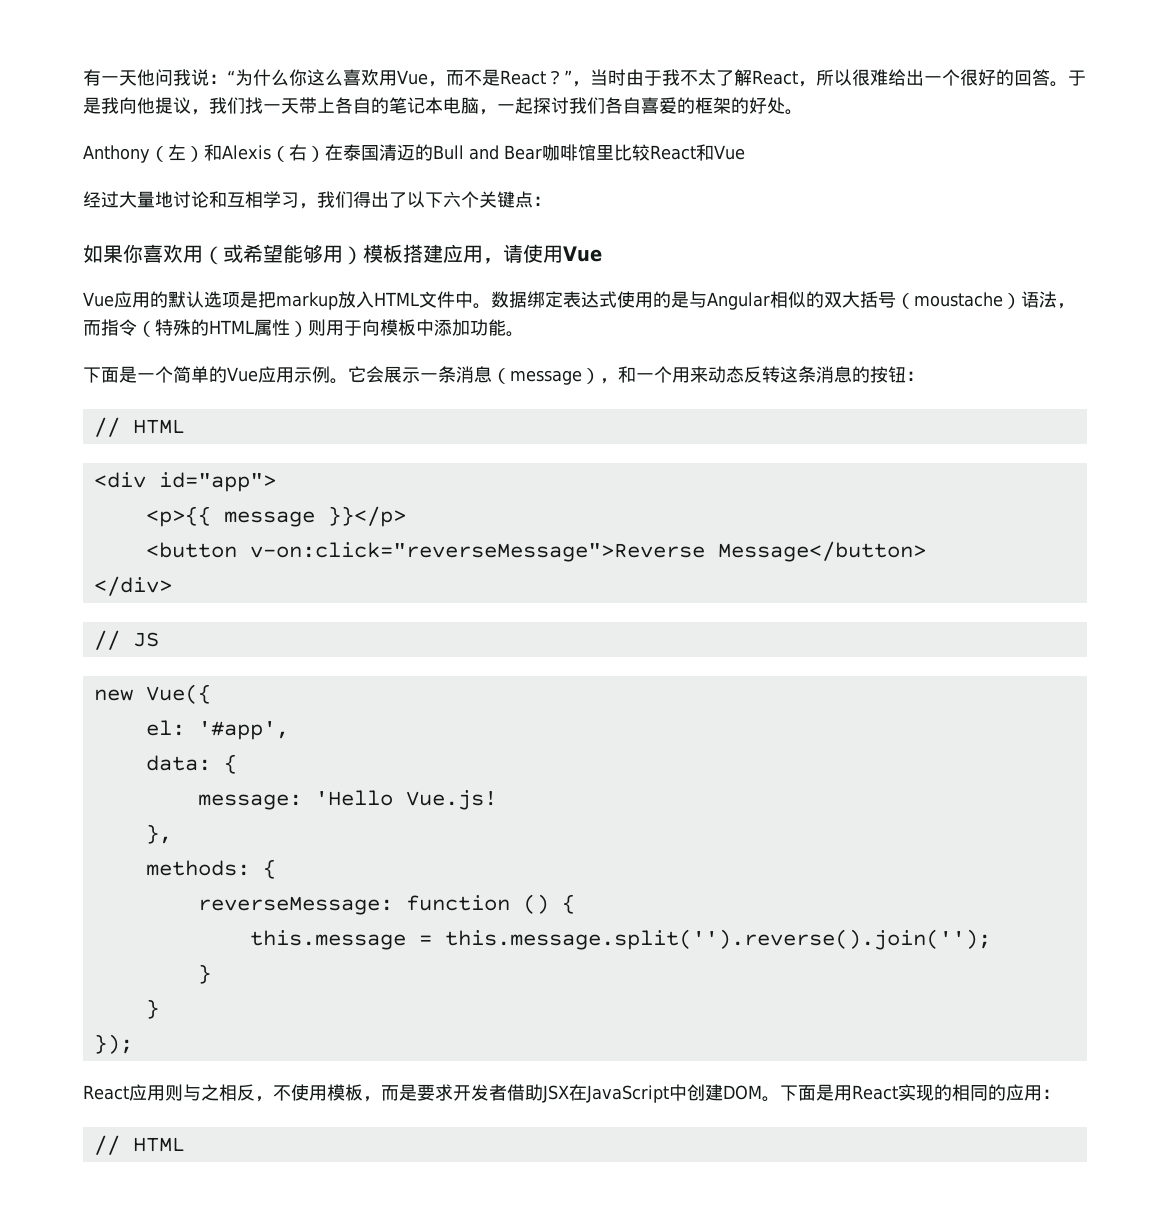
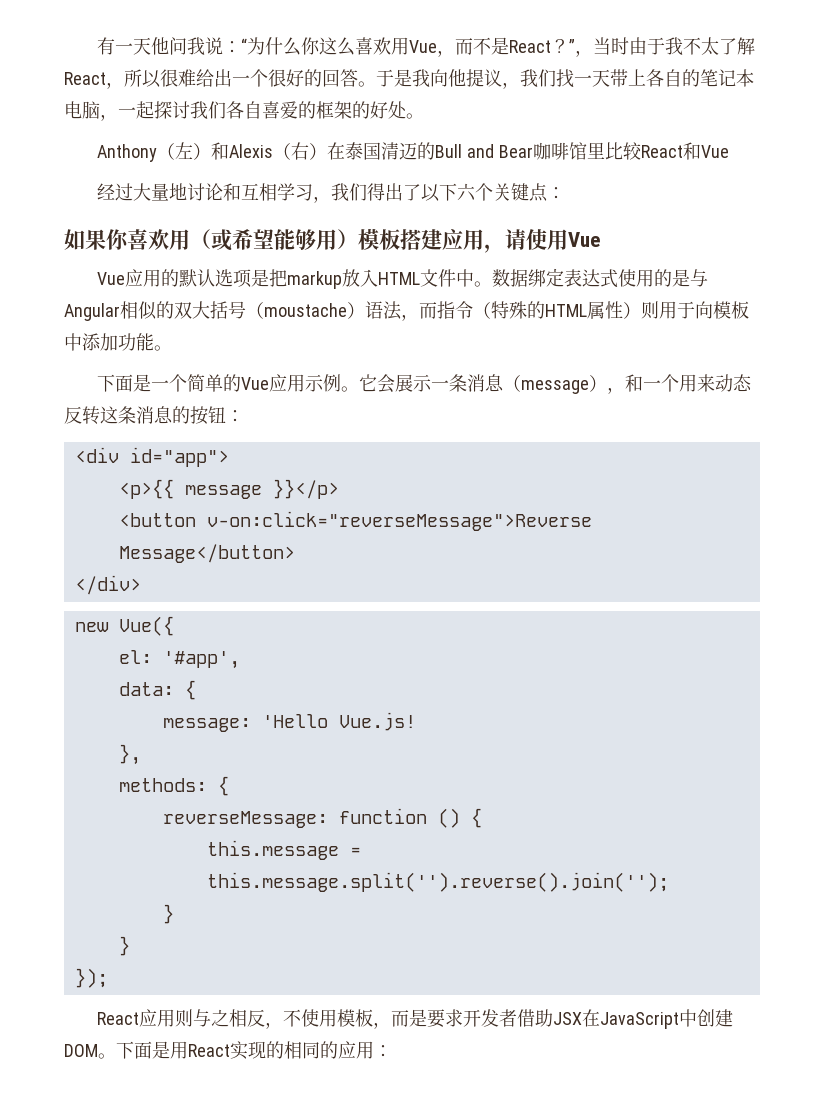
  它会展示一条消息（message），和一个用来动态反转这条消息的按钮：
- // HTML
- // JS
  下面是用React实现的相同的应用：
- // HTML

